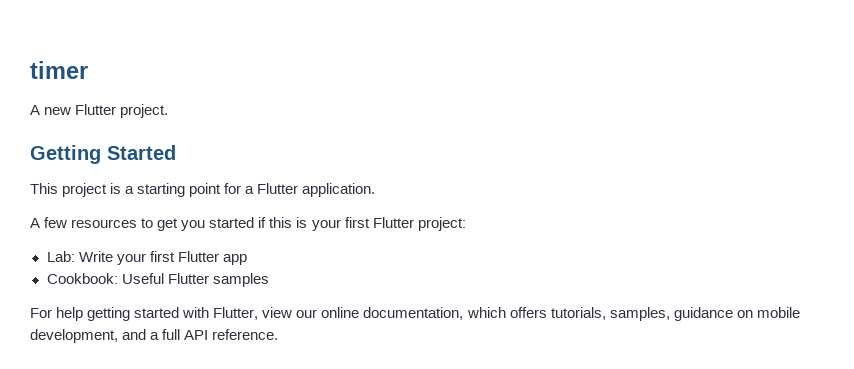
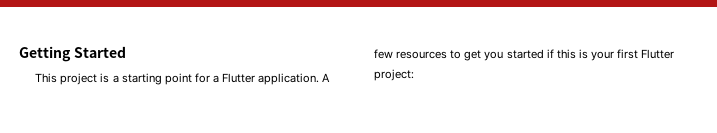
- timer
- A new Flutter project.
- This project is a starting point for a Flutter application.
- A few resources to get you started if this is your first Flutter project:
+ This project is a starting point for a Flutter application. A few resources to get you started if this is your first Flutter project:
- Lab: Write your first Flutter app
- Cookbook: Useful Flutter samples
- For help getting started with Flutter, view our online documentation, which offers tutorials, samples, guidance on mobile development, and a full API reference.

